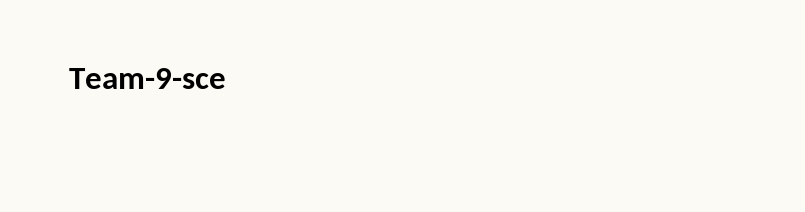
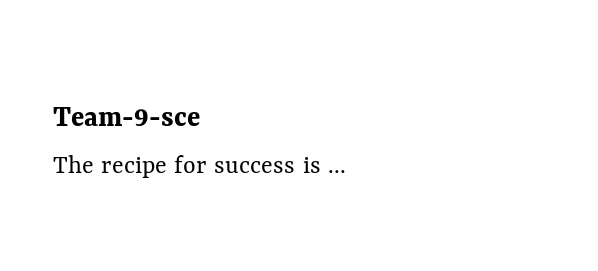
+ The recipe for success is ...

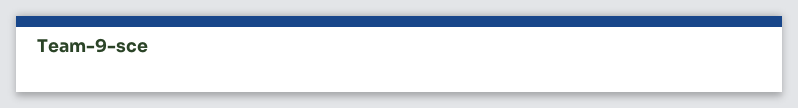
- The recipe for success is ...

